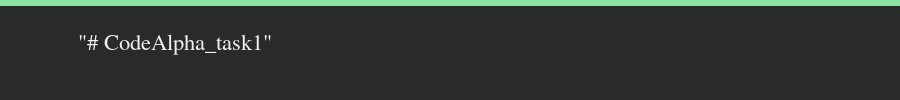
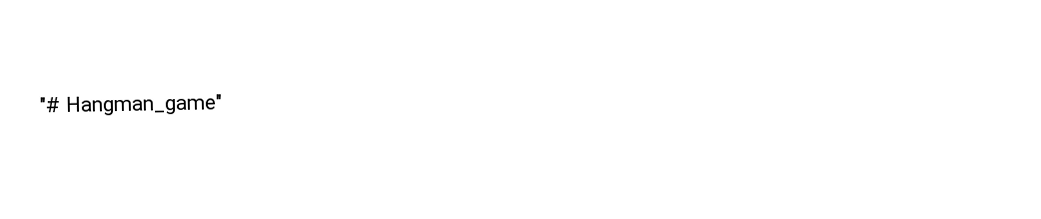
- "# CodeAlpha_task1"
+ "# Hangman_game"

